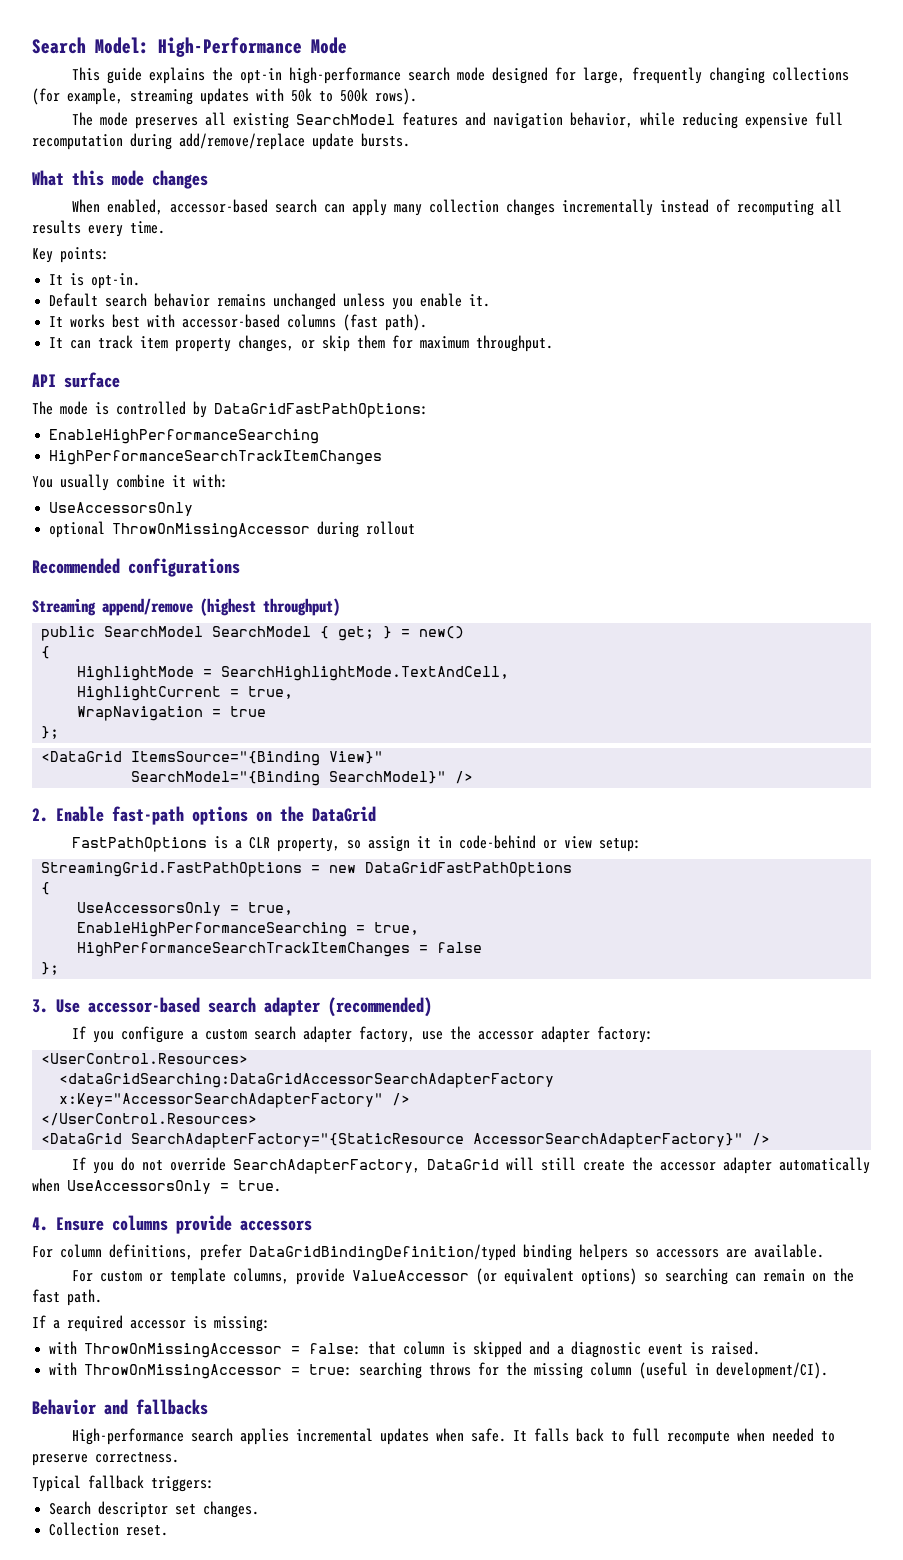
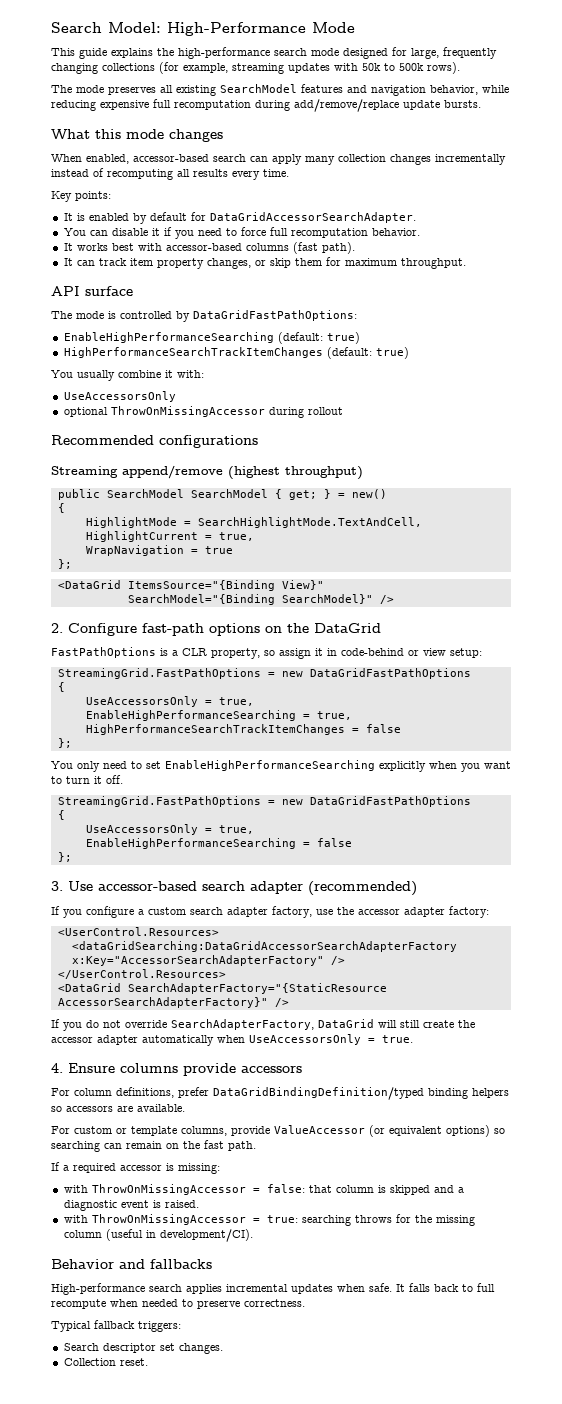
- This guide explains the opt-in high-performance search mode designed for large, frequently changing collections (for example, streaming updates with 50k to 500k rows).
+ This guide explains the high-performance search mode designed for large, frequently changing collections (for example, streaming updates with 50k to 500k rows).
- It is opt-in.
- Default search behavior remains unchanged unless you enable it.
+ It is enabled by default for DataGridAccessorSearchAdapter.
+ You can disable it if you need to force full recomputation behavior.
  The mode is controlled by DataGridFastPathOptions:
- EnableHighPerformanceSearching
- HighPerformanceSearchTrackItemChanges
+ EnableHighPerformanceSearching (default: true)
+ HighPerformanceSearchTrackItemChanges (default: true)
- 2. Enable fast-path options on the DataGrid
+ 2. Configure fast-path options on the DataGrid
+ You only need to set EnableHighPerformanceSearching explicitly when you want to turn it off.
+ StreamingGrid.FastPathOptions = new DataGridFastPathOptions
+ {
+ UseAccessorsOnly = true,
+ EnableHighPerformanceSearching = false
+ };

